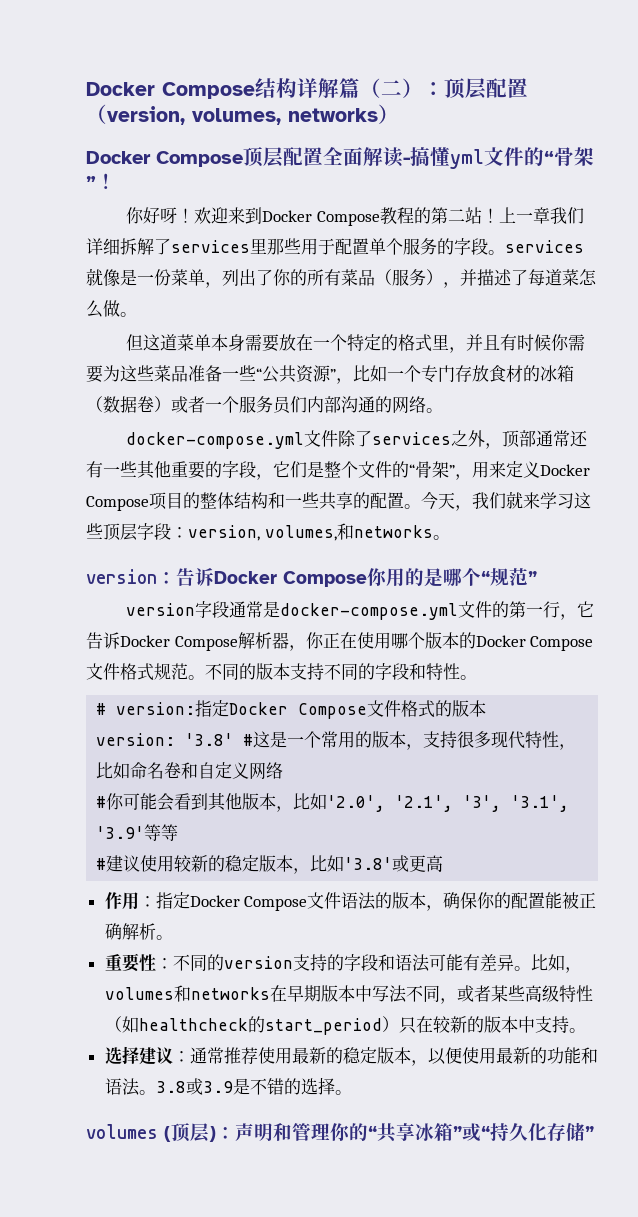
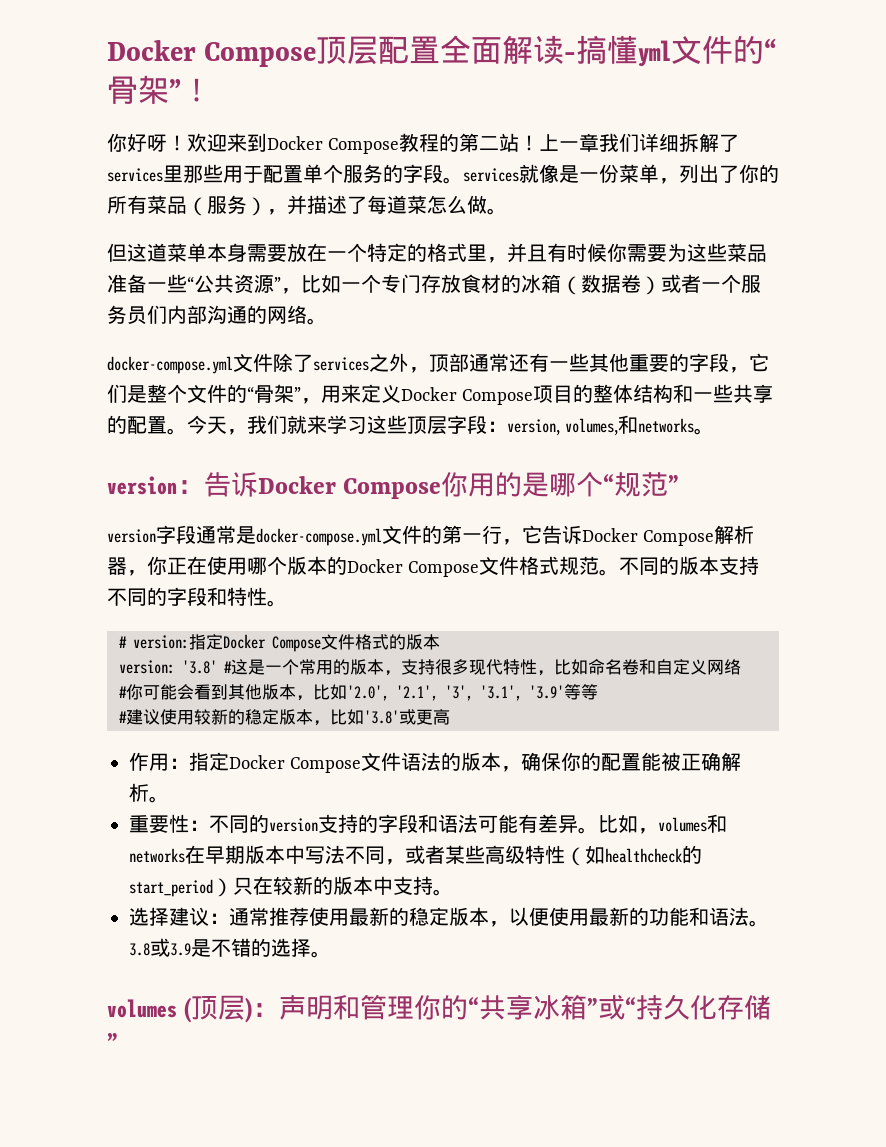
- Docker Compose结构详解篇（二）：顶层配置（version, volumes, networks）

